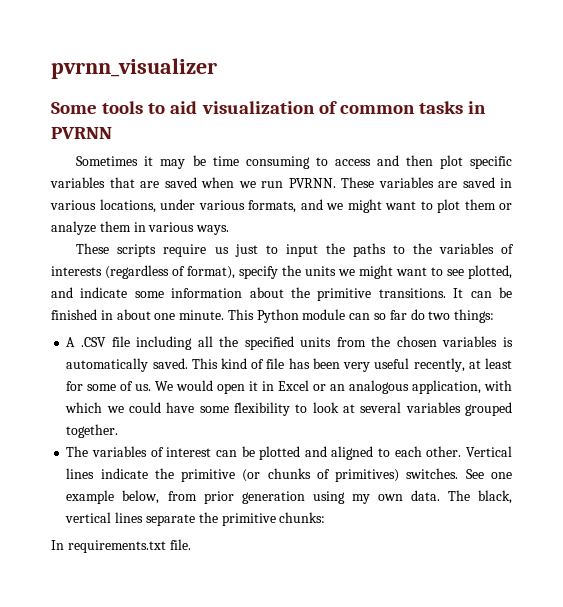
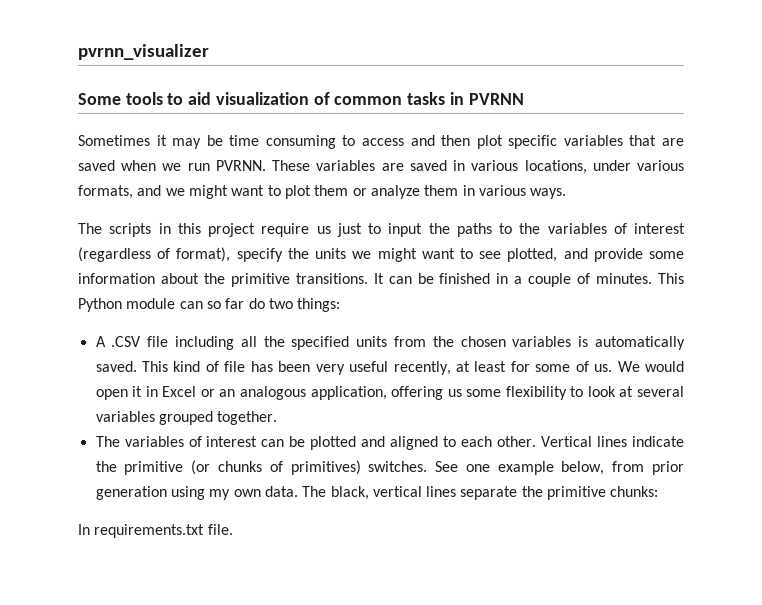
- These scripts require us just to input the paths to the variables of interests (regardless of format), specify the units we might want to see plotted, and indicate some information about the primitive transitions.
+ The scripts in this project require us just to input the paths to the variables of interest (regardless of format), specify the units we might want to see plotted, and provide some information about the primitive transitions.
- It can be finished in about one minute.
+ It can be finished in a couple of minutes.
- We would open it in Excel or an analogous application, with which we could have some flexibility to look at several variables grouped together.
+ We would open it in Excel or an analogous application, offering us some flexibility to look at several variables grouped together.

